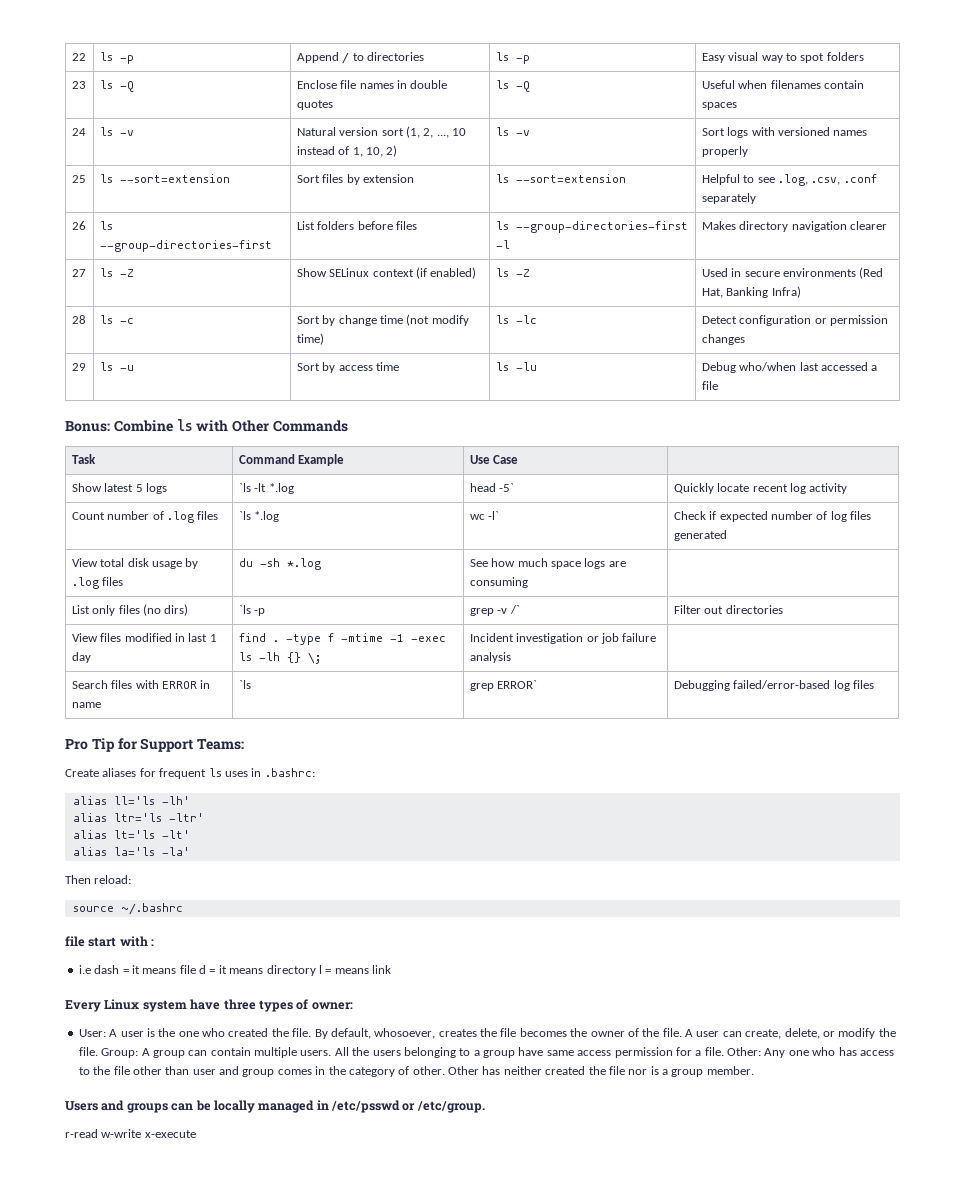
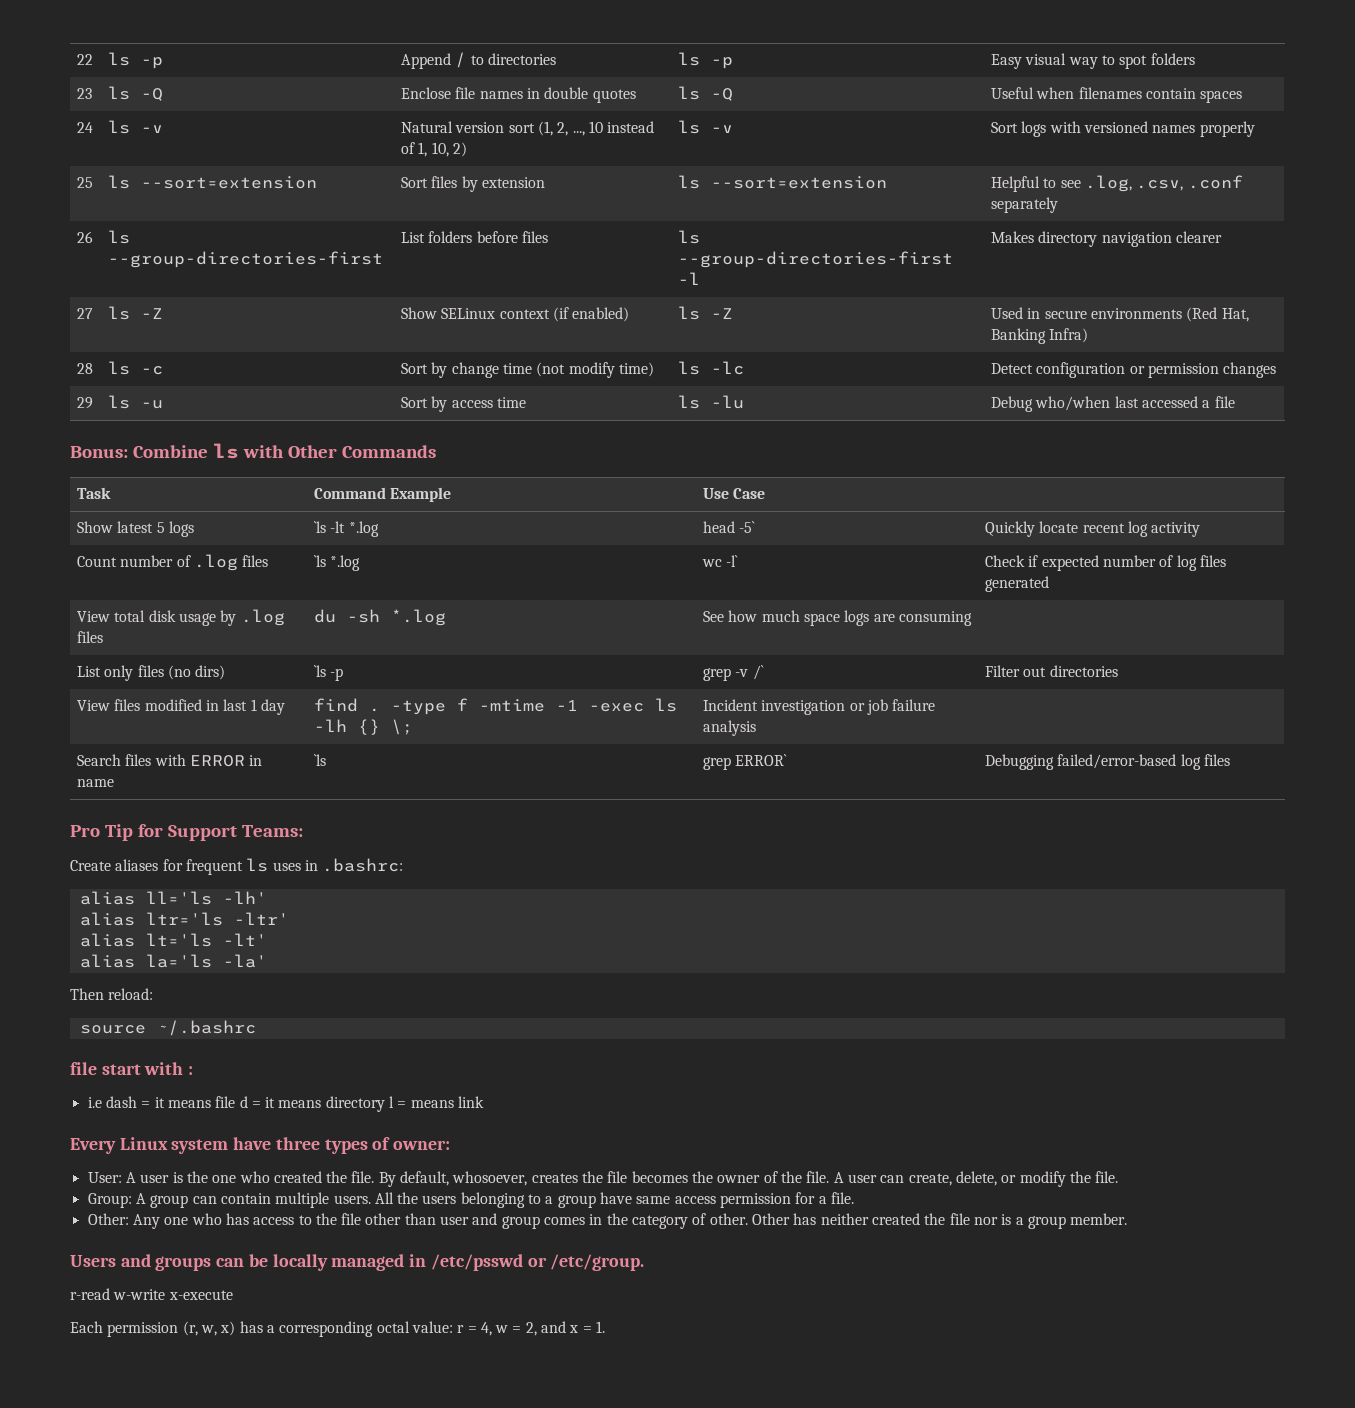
- A user can create, delete, or modify the file. Group: A group can contain multiple users.
+ A user can create, delete, or modify the file.
+ Group: A group can contain multiple users.
- All the users belonging to a group have same access permission for a file. Other: Any one who has access to the file other than user and group comes in the category of other.
+ All the users belonging to a group have same access permission for a file.
+ Other: Any one who has access to the file other than user and group comes in the category of other.
+ Each permission (r, w, x) has a corresponding octal value: r = 4, w = 2, and x = 1.

